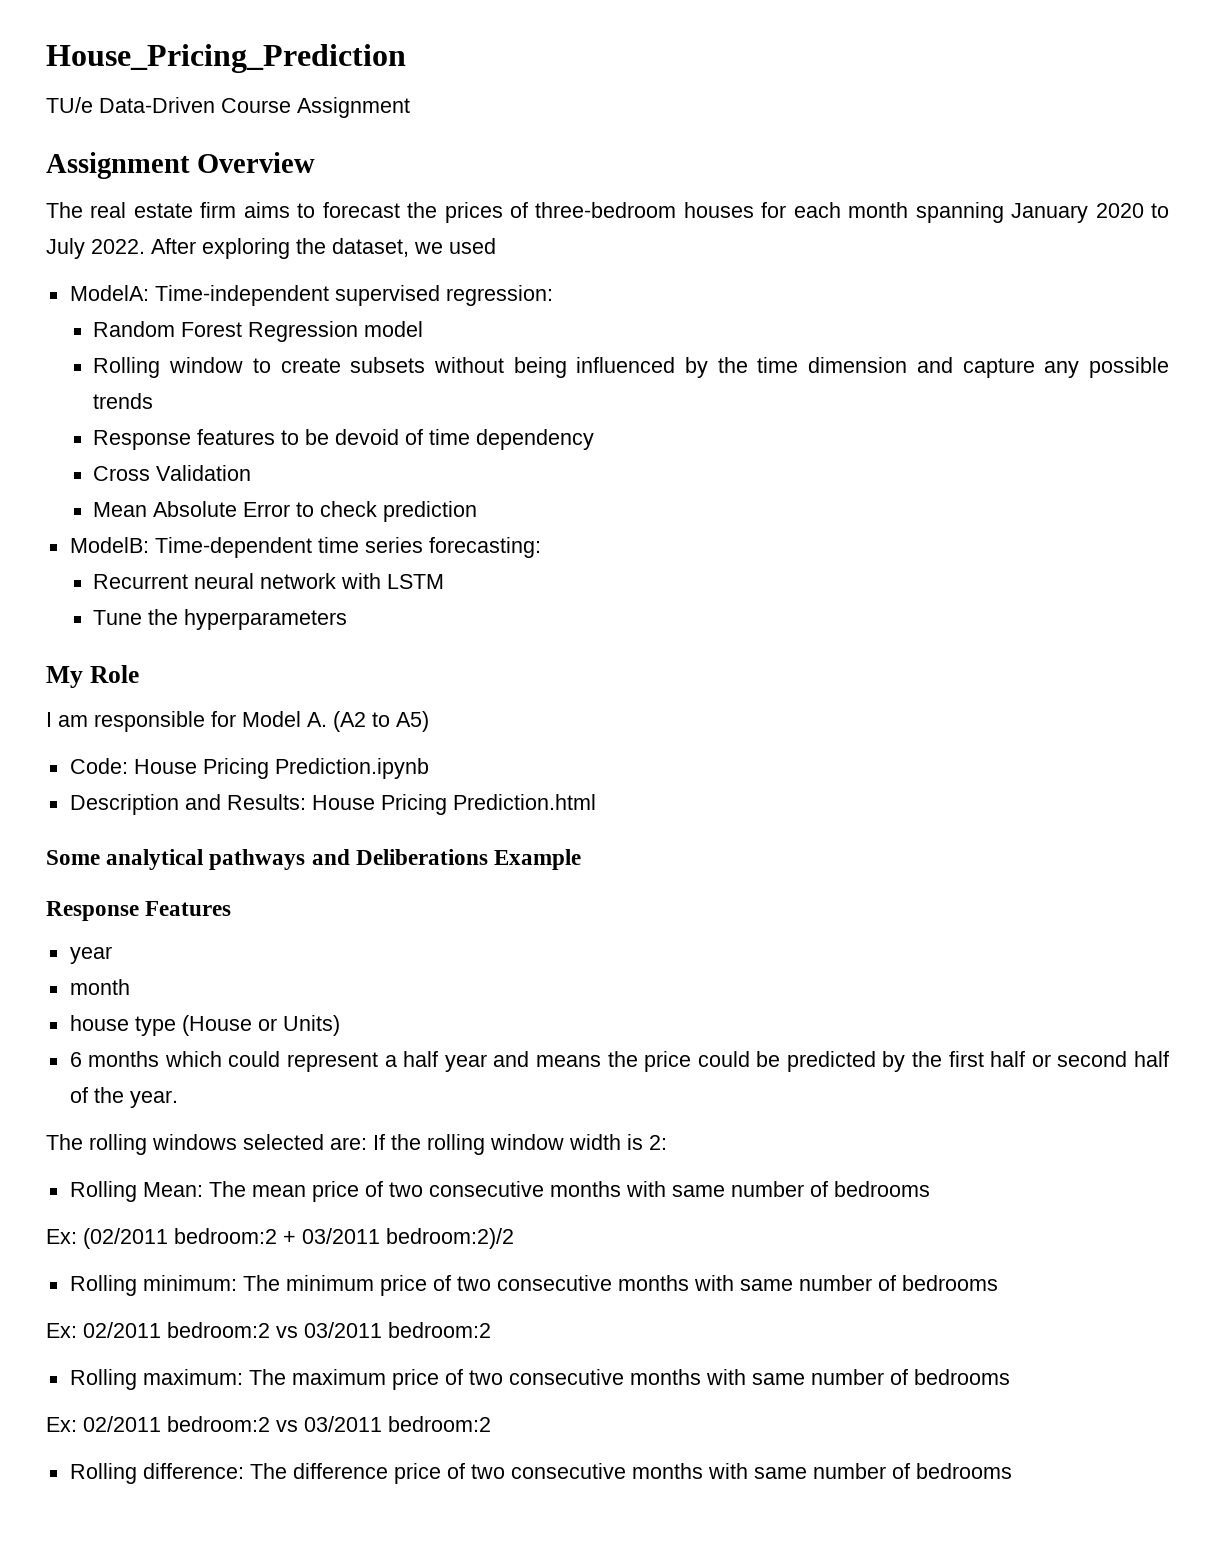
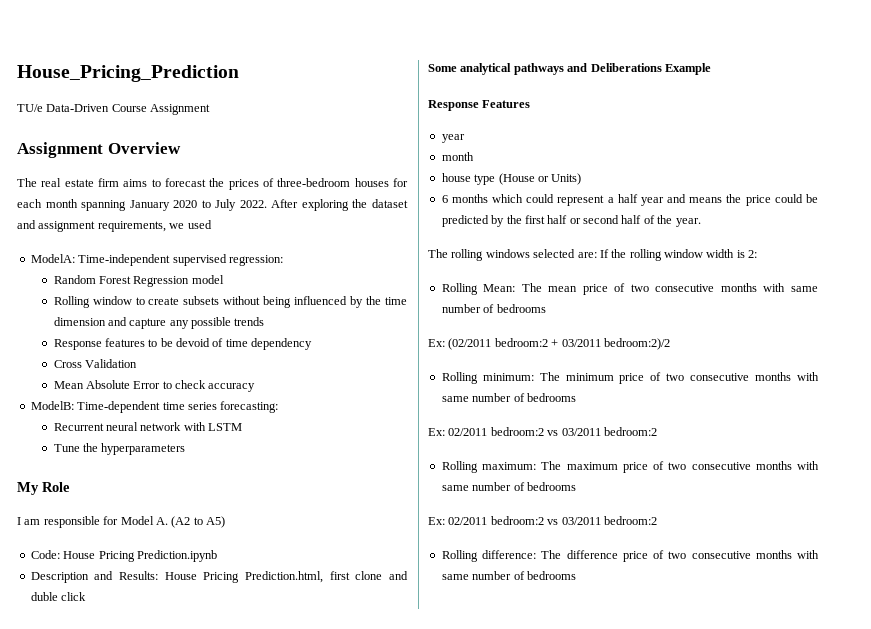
- After exploring the dataset, we used
+ After exploring the dataset and assignment requirements, we used
- Mean Absolute Error to check prediction
+ Mean Absolute Error to check accuracy
- Description and Results: House Pricing Prediction.html
+ Description and Results: House Pricing Prediction.html, first clone and duble click

